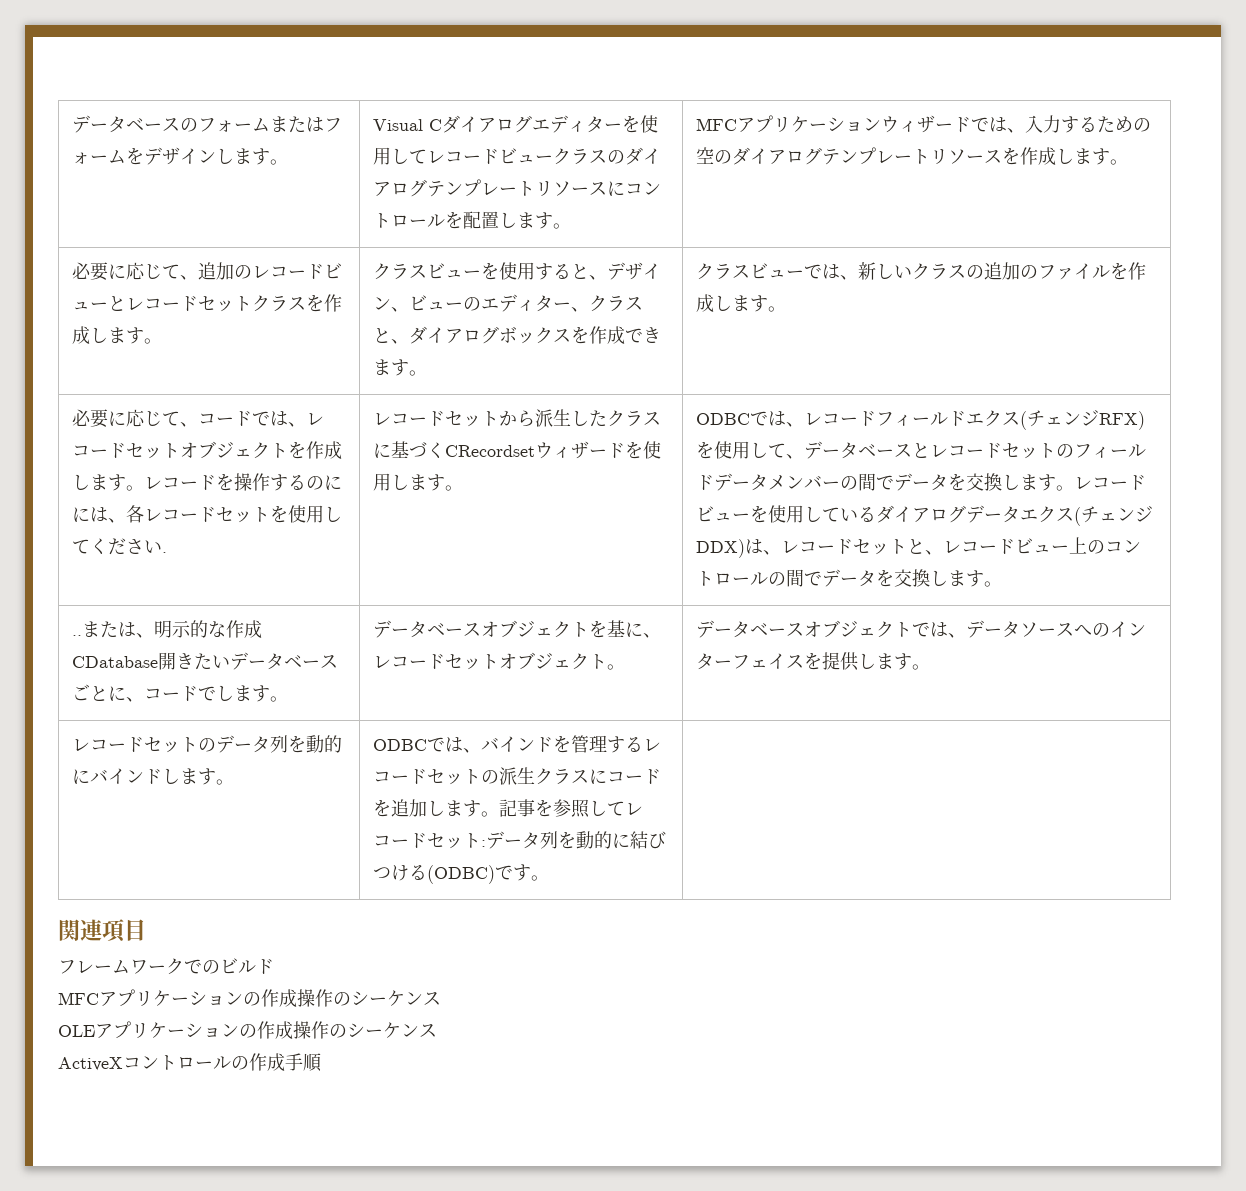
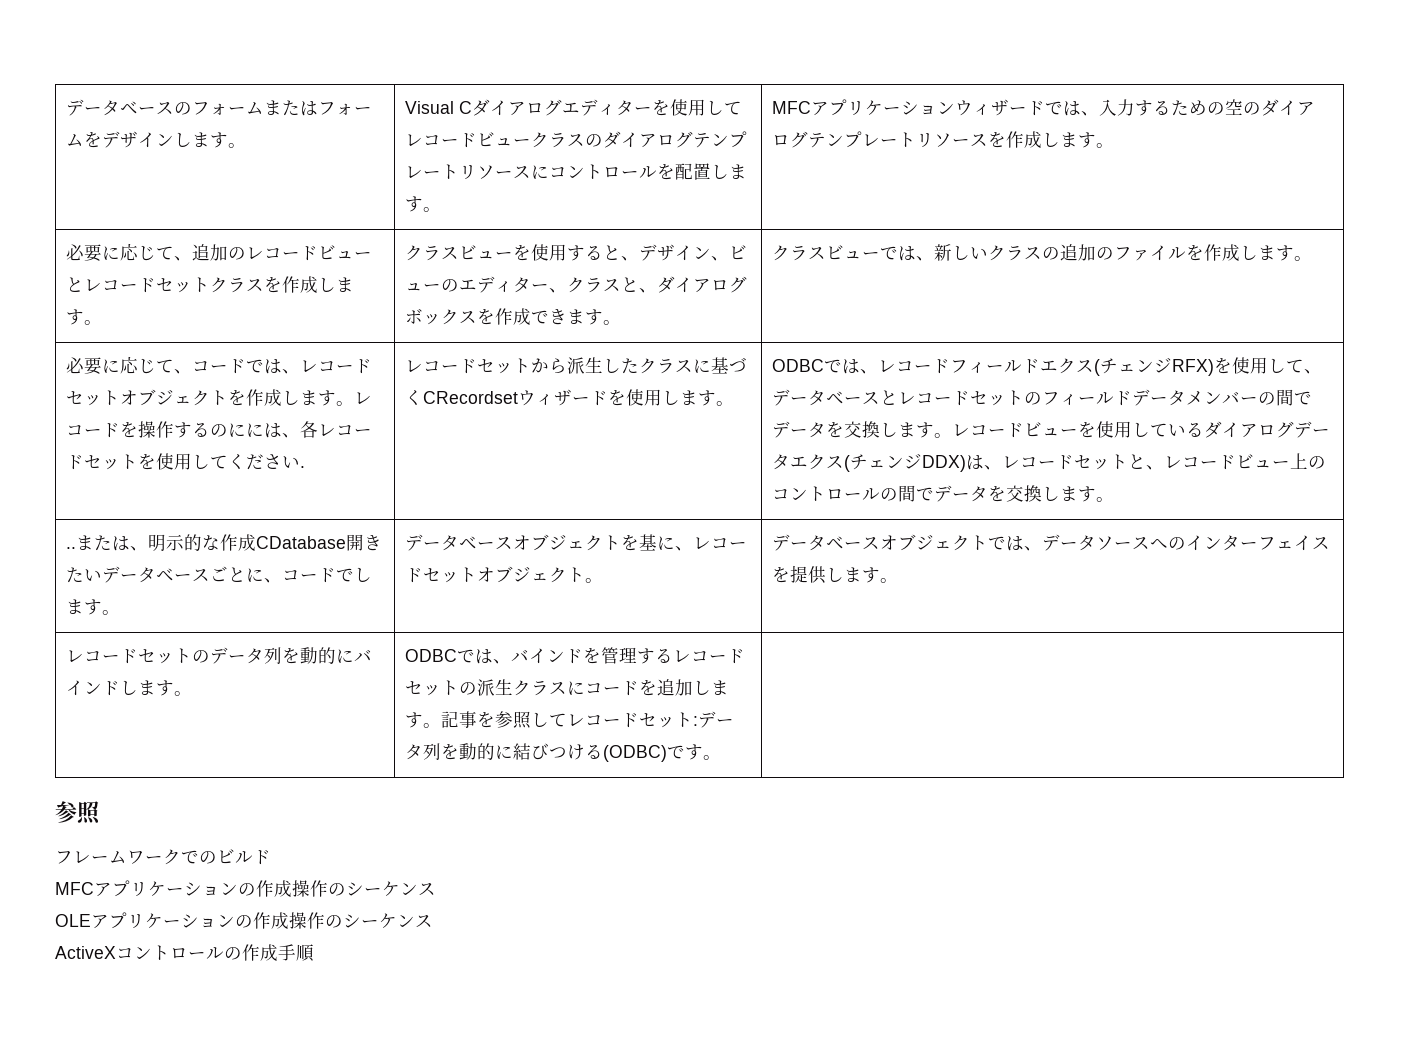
  記事を参照してレコードセット:データ列を動的に結びつける(ODBC)です。 |
- 関連項目
+ 参照

